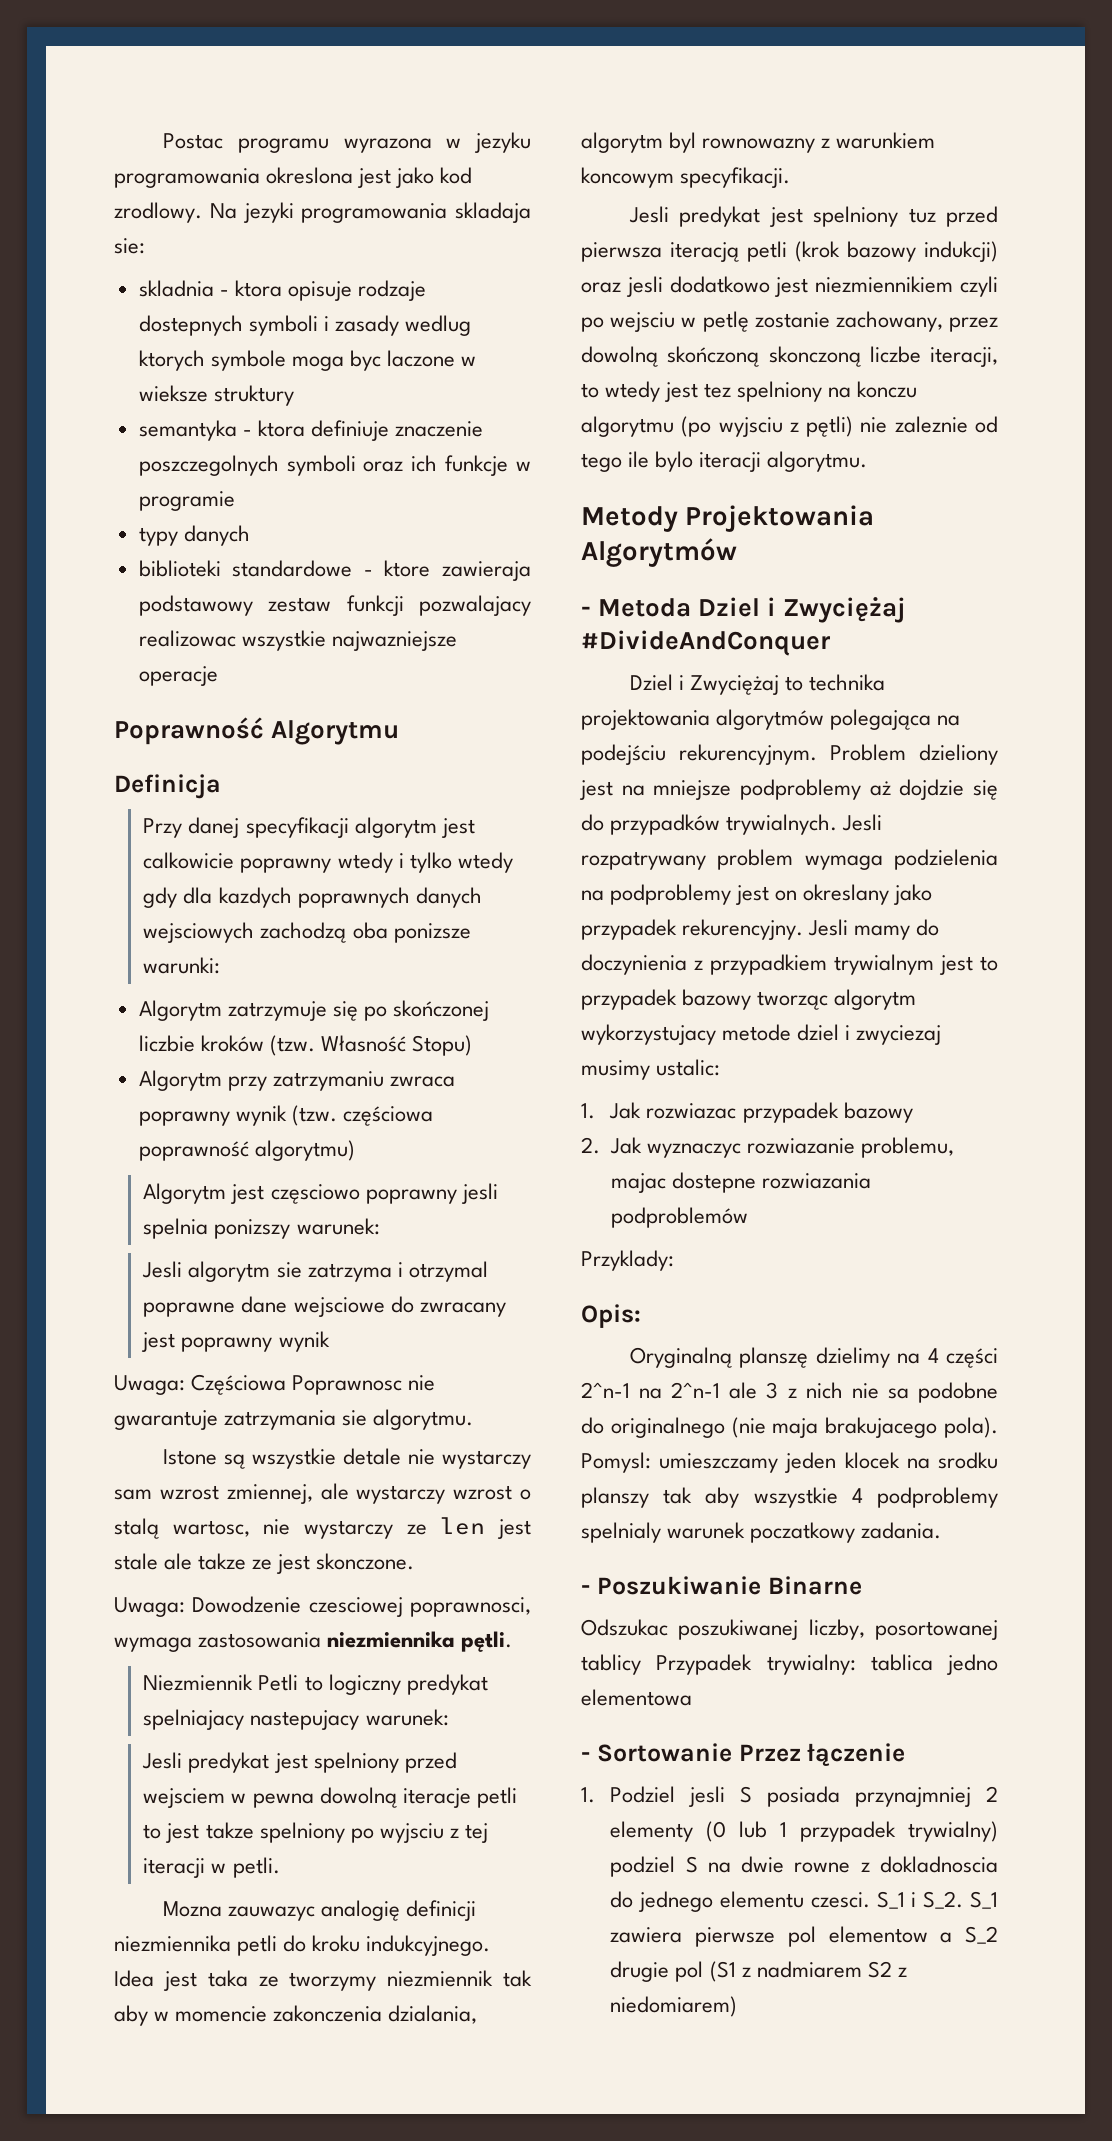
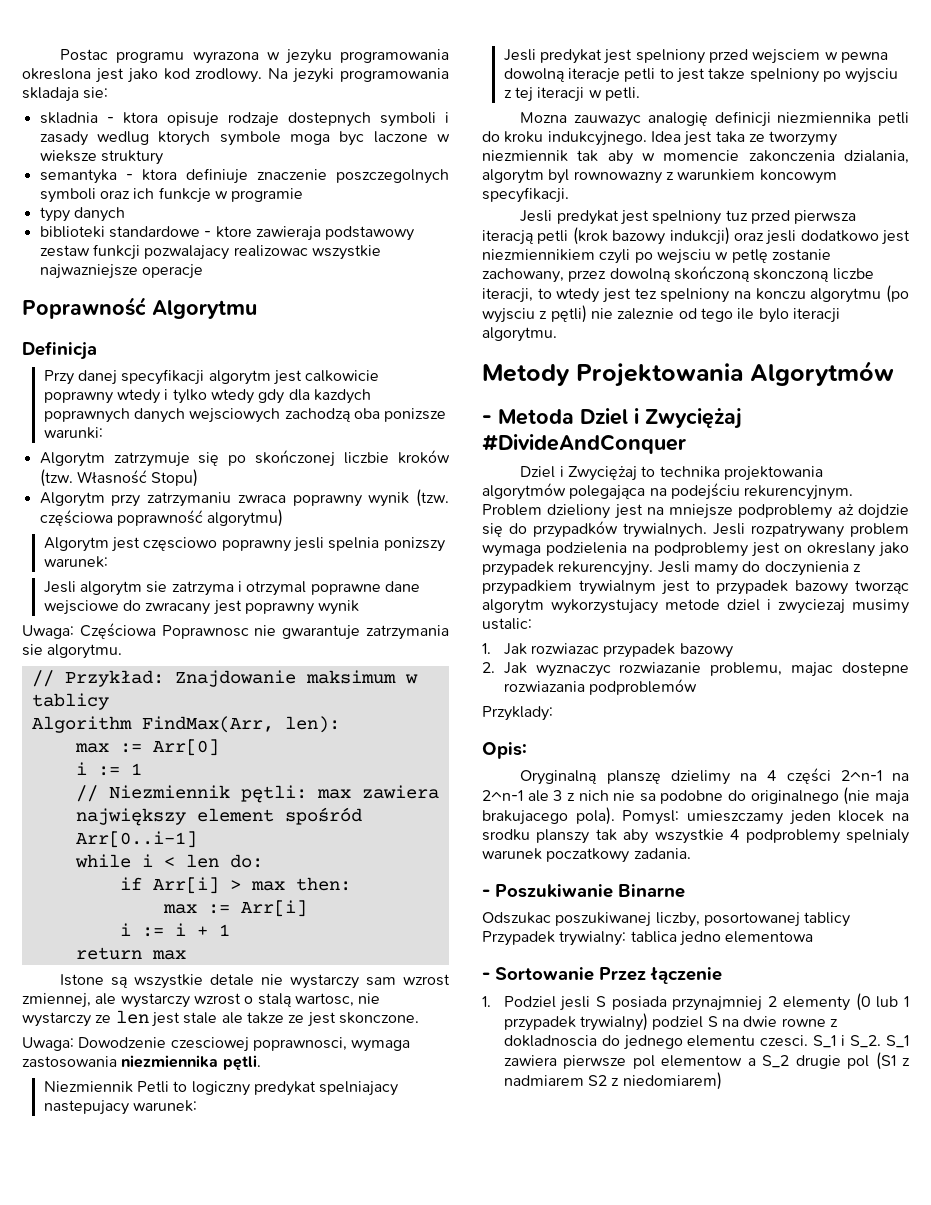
+ // Przykład: Znajdowanie maksimum w tablicy
+ Algorithm FindMax(Arr, len):
+ max := Arr[0]
+ i := 1
+ // Niezmiennik pętli: max zawiera największy element spośród Arr[0..i-1]
+ while i < len do:
+ if Arr[i] > max then:
+ max := Arr[i]
+ i := i + 1
+ return max

